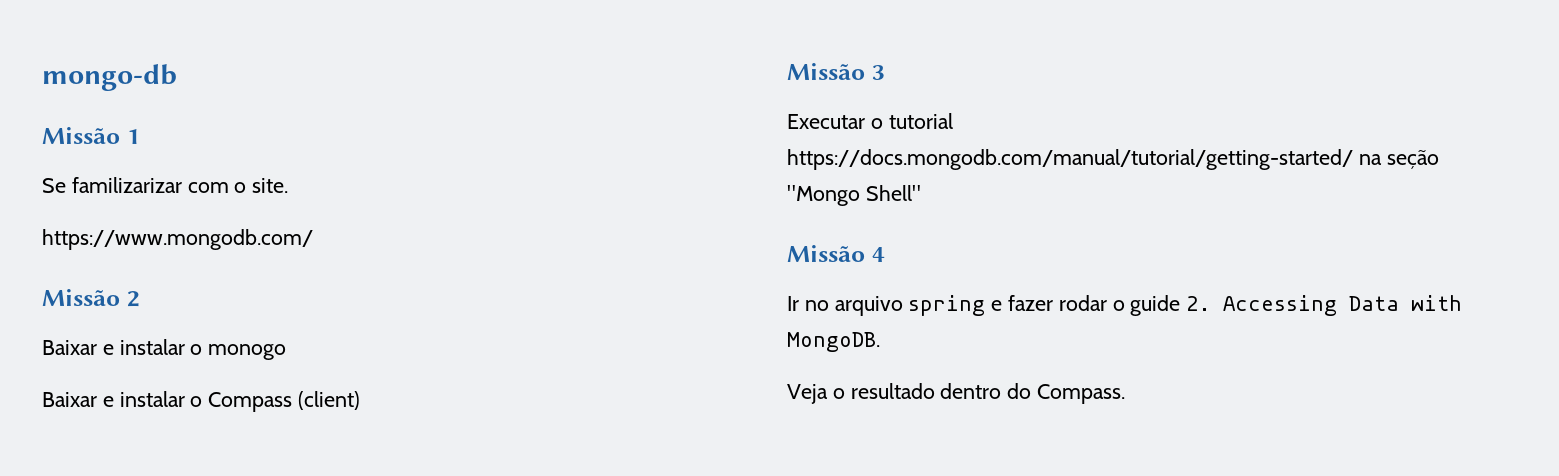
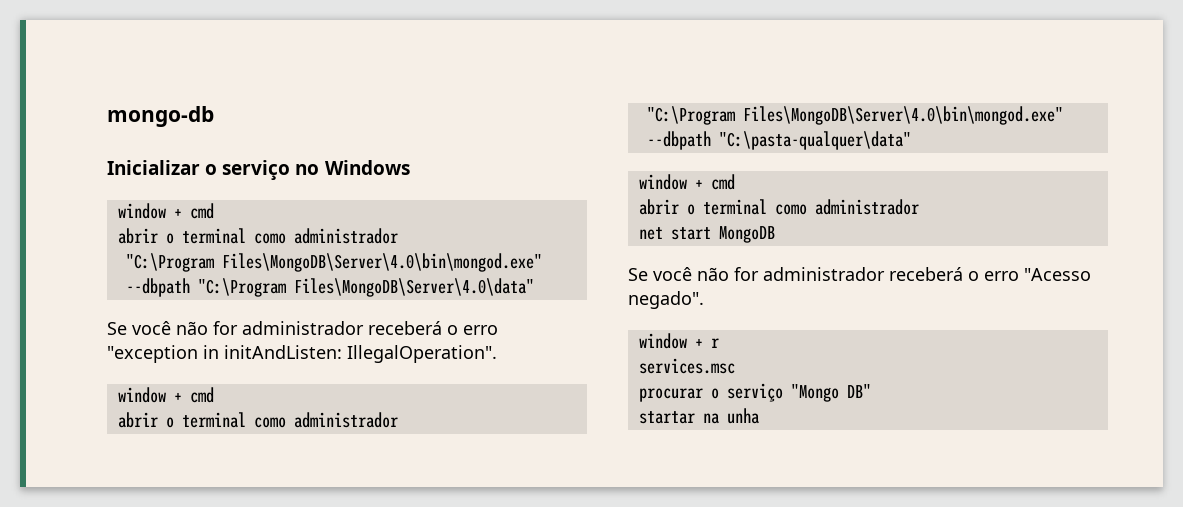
- Missão 1
- Se familizarizar com o site.
- https://www.mongodb.com/
- Missão 2
- Baixar e instalar o monogo
- Baixar e instalar o Compass (client)
- Missão 3
- Executar o tutorial https://docs.mongodb.com/manual/tutorial/getting-started/ na seção "Mongo Shell"
- Missão 4
- Ir no arquivo spring e fazer rodar o guide 2. Accessing Data with MongoDB.
- Veja o resultado dentro do Compass.
+ Inicializar o serviço no Windows
+ window + cmd
+ abrir o terminal como administrador
+ "C:\Program Files\MongoDB\Server\4.0\bin\mongod.exe" --dbpath "C:\Program Files\MongoDB\Server\4.0\data"
+ Se você não for administrador receberá o erro "exception in initAndListen: IllegalOperation".
+ window + cmd
+ abrir o terminal como administrador
+ "C:\Program Files\MongoDB\Server\4.0\bin\mongod.exe" --dbpath "C:\pasta-qualquer\data"
+ window + cmd
+ abrir o terminal como administrador
+ net start MongoDB
+ Se você não for administrador receberá o erro "Acesso negado".
+ window + r
+ services.msc
+ procurar o serviço "Mongo DB"
+ startar na unha

